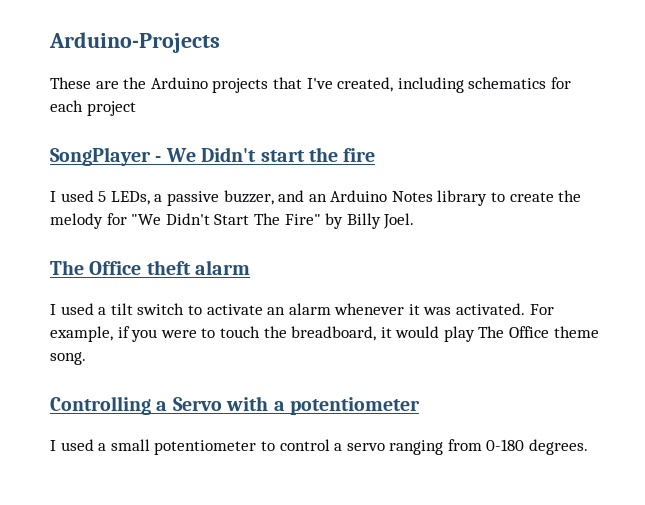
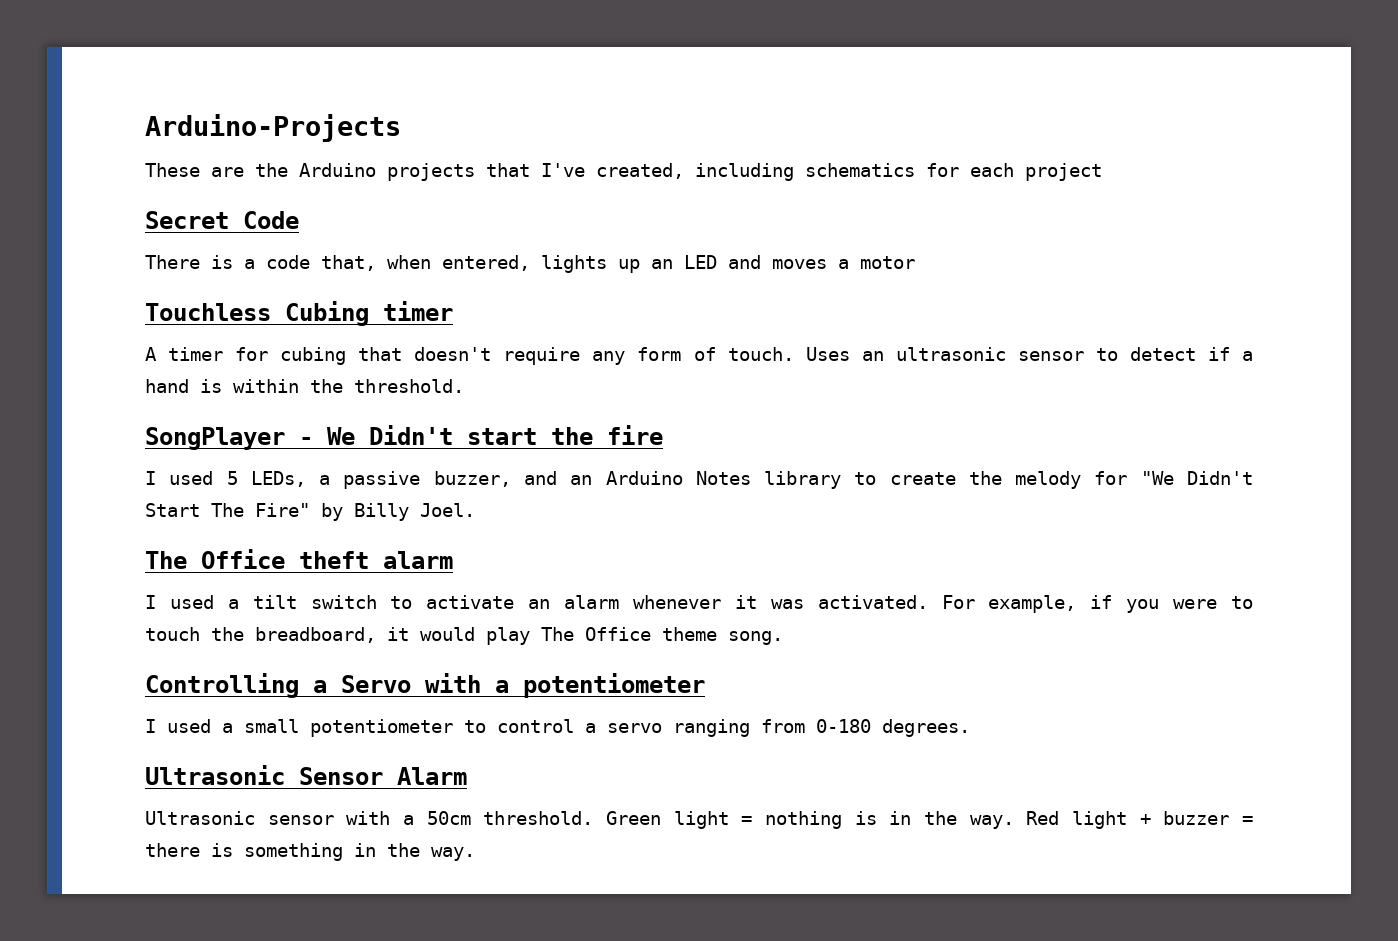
+ Secret Code
+ There is a code that, when entered, lights up an LED and moves a motor
+ Touchless Cubing timer
+ A timer for cubing that doesn't require any form of touch. Uses an ultrasonic sensor to detect if a hand is within the threshold.
+ Ultrasonic Sensor Alarm
+ Ultrasonic sensor with a 50cm threshold. Green light = nothing is in the way. Red light + buzzer = there is something in the way.

